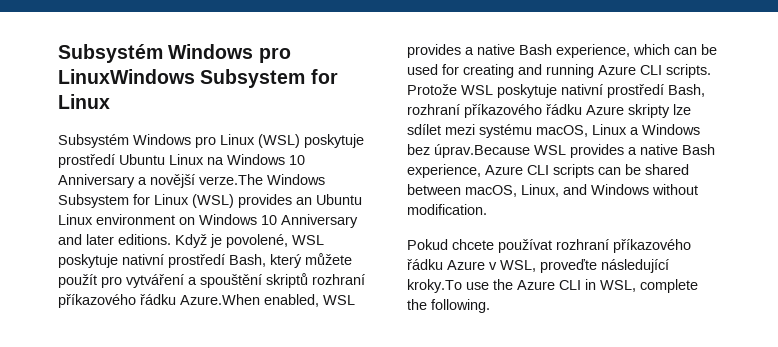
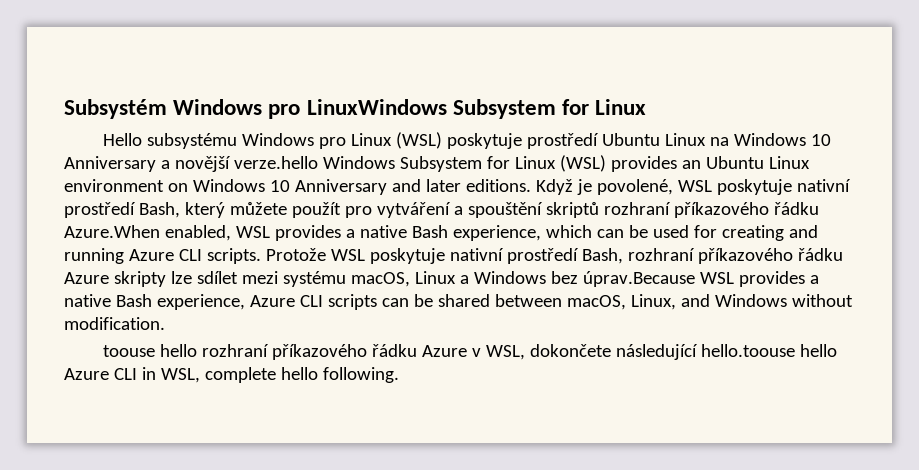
- Subsystém Windows pro Linux (WSL) poskytuje prostředí Ubuntu Linux na Windows 10 Anniversary a novější verze.The Windows Subsystem for Linux (WSL) provides an Ubuntu Linux environment on Windows 10 Anniversary and later editions.
+ Hello subsystému Windows pro Linux (WSL) poskytuje prostředí Ubuntu Linux na Windows 10 Anniversary a novější verze.hello Windows Subsystem for Linux (WSL) provides an Ubuntu Linux environment on Windows 10 Anniversary and later editions.
- Pokud chcete používat rozhraní příkazového řádku Azure v WSL, proveďte následující kroky.To use the Azure CLI in WSL, complete the following.
+ toouse hello rozhraní příkazového řádku Azure v WSL, dokončete následující hello.toouse hello Azure CLI in WSL, complete hello following.

